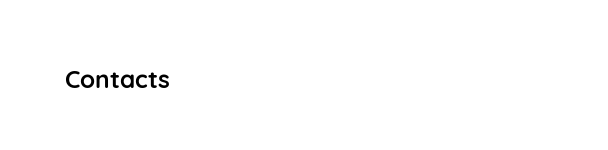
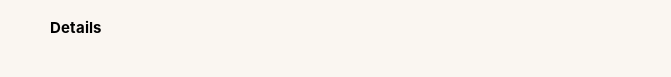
- Contacts
+ Details

